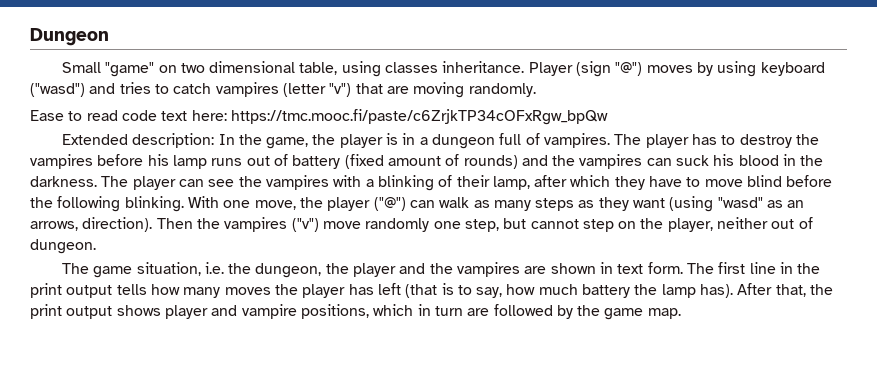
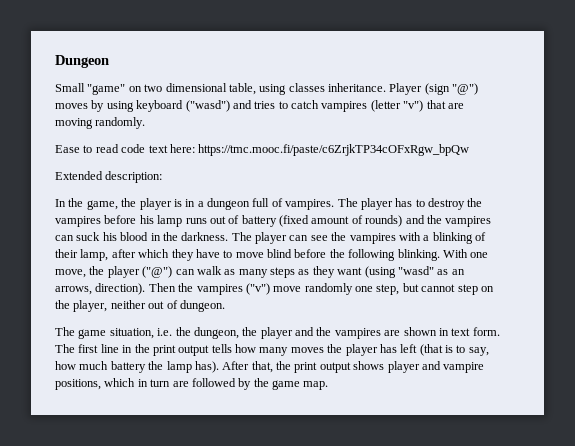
- Extended description: In the game, the player is in a dungeon full of vampires.
+ Extended description:
+ In the game, the player is in a dungeon full of vampires.

